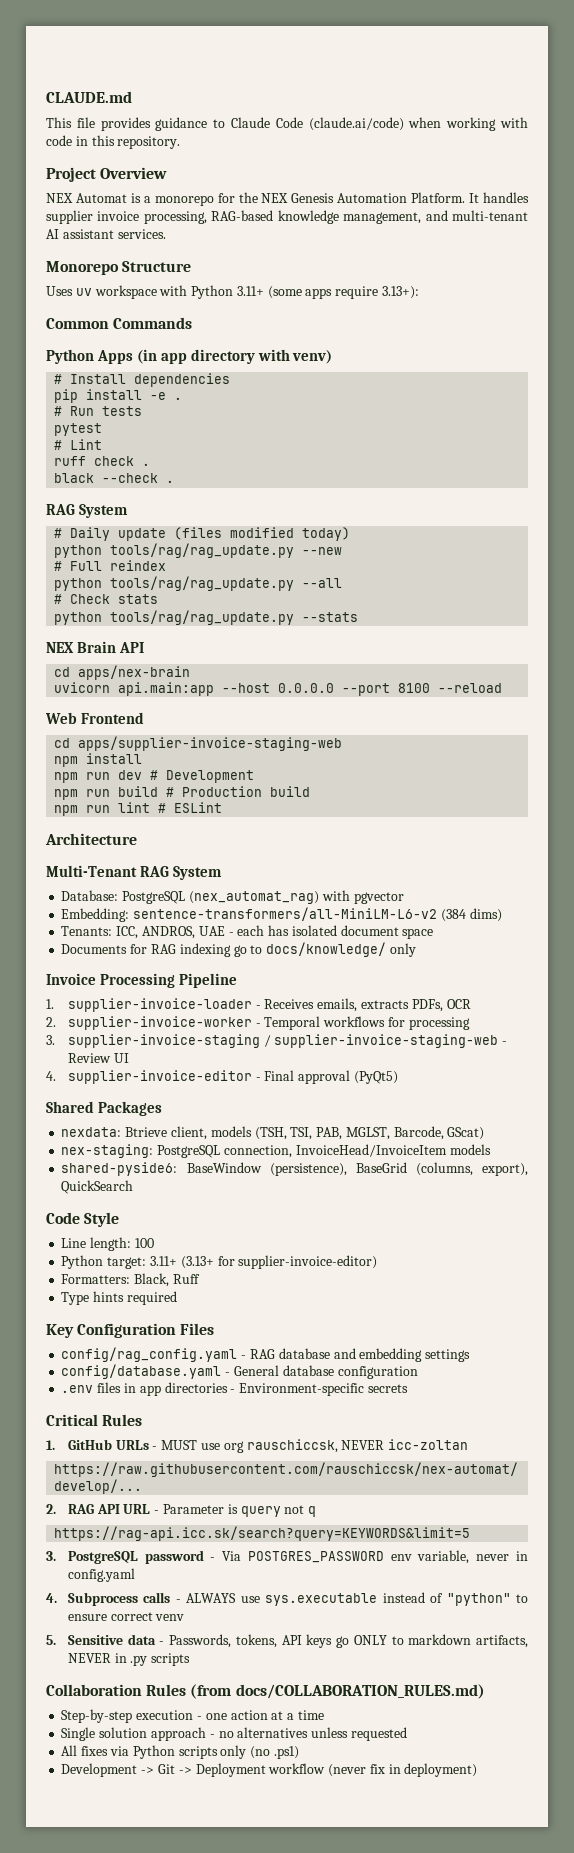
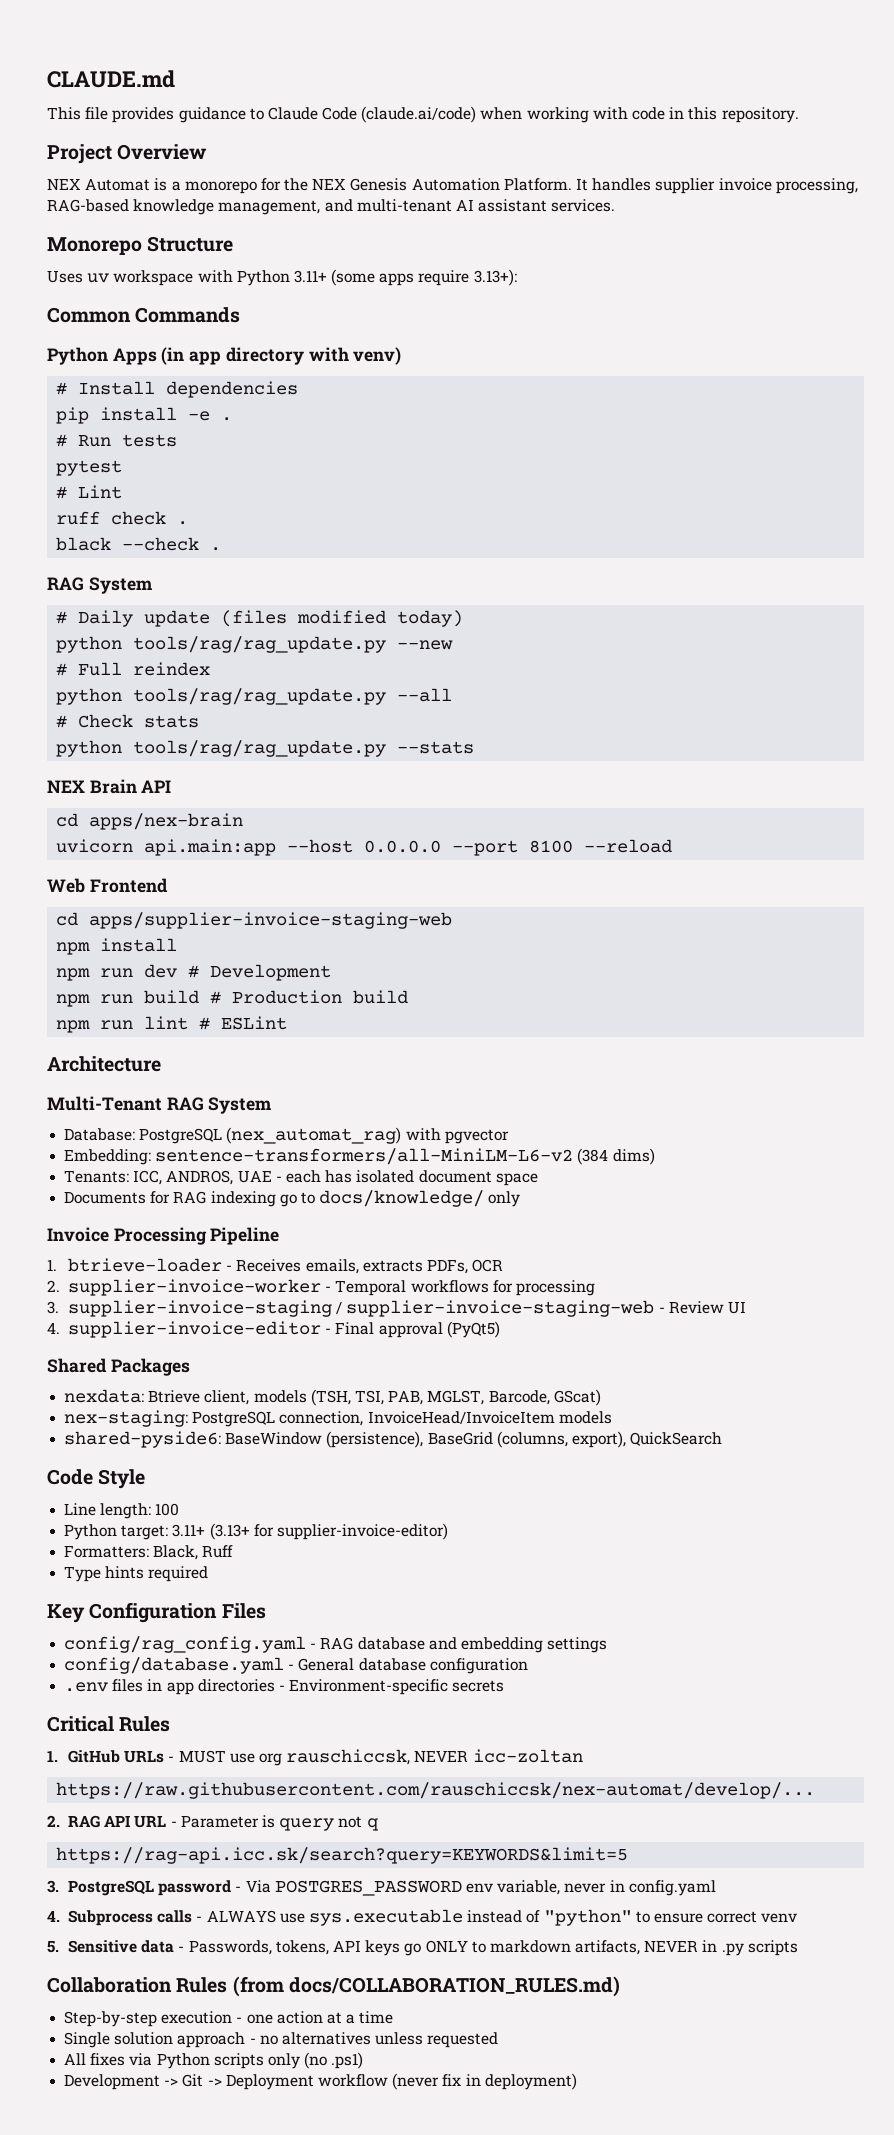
- 1. supplier-invoice-loader - Receives emails, extracts PDFs, OCR
+ 1. btrieve-loader - Receives emails, extracts PDFs, OCR

